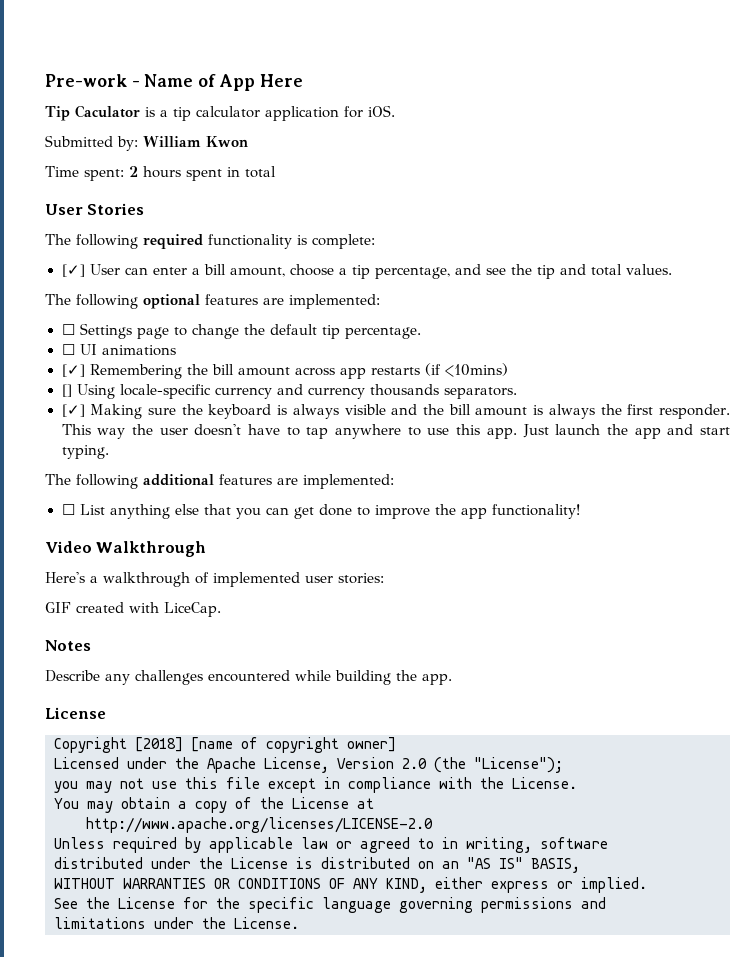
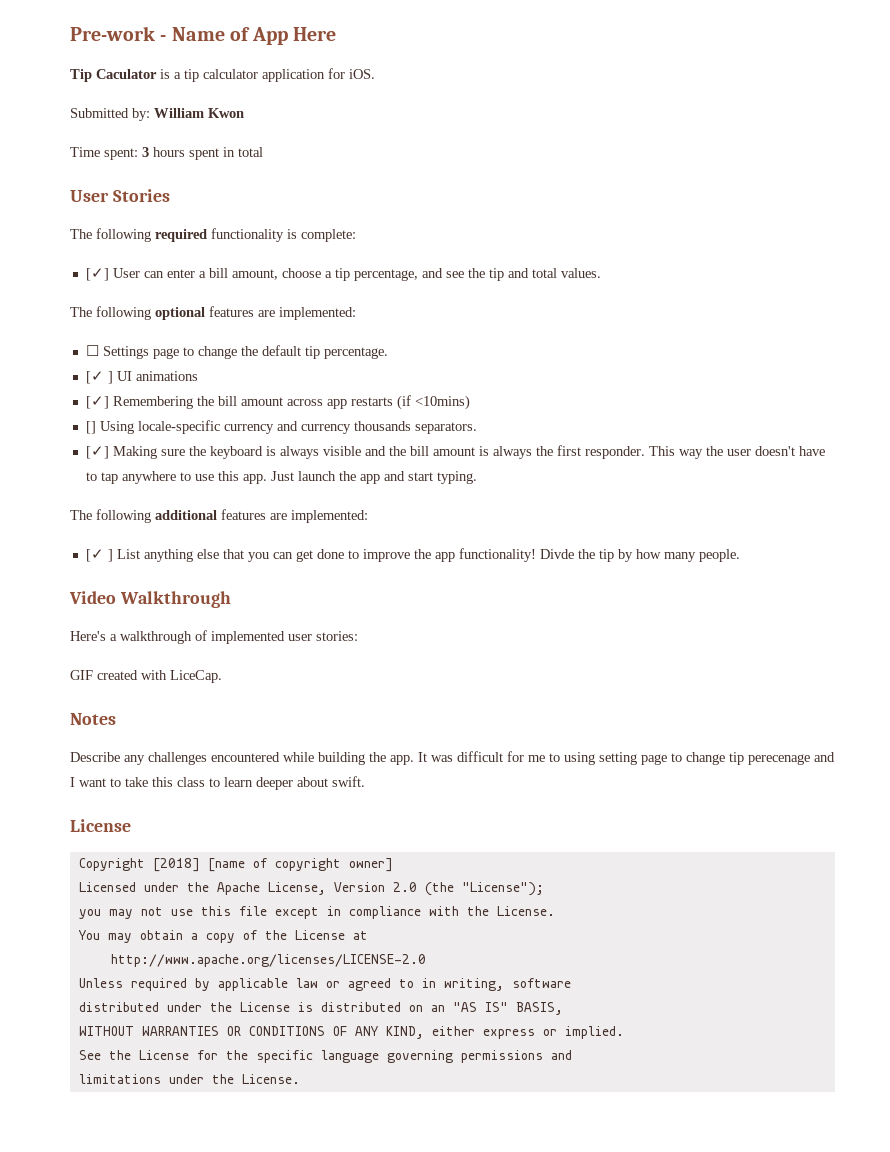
- Time spent: 2 hours spent in total
+ Time spent: 3 hours spent in total
- ☐ UI animations
+ [✓ ] UI animations
- ☐ List anything else that you can get done to improve the app functionality!
+ [✓ ] List anything else that you can get done to improve the app functionality! Divde the tip by how many people.
+ It was difficult for me to using setting page to change tip perecenage and I want to take this class to learn deeper about swift.

